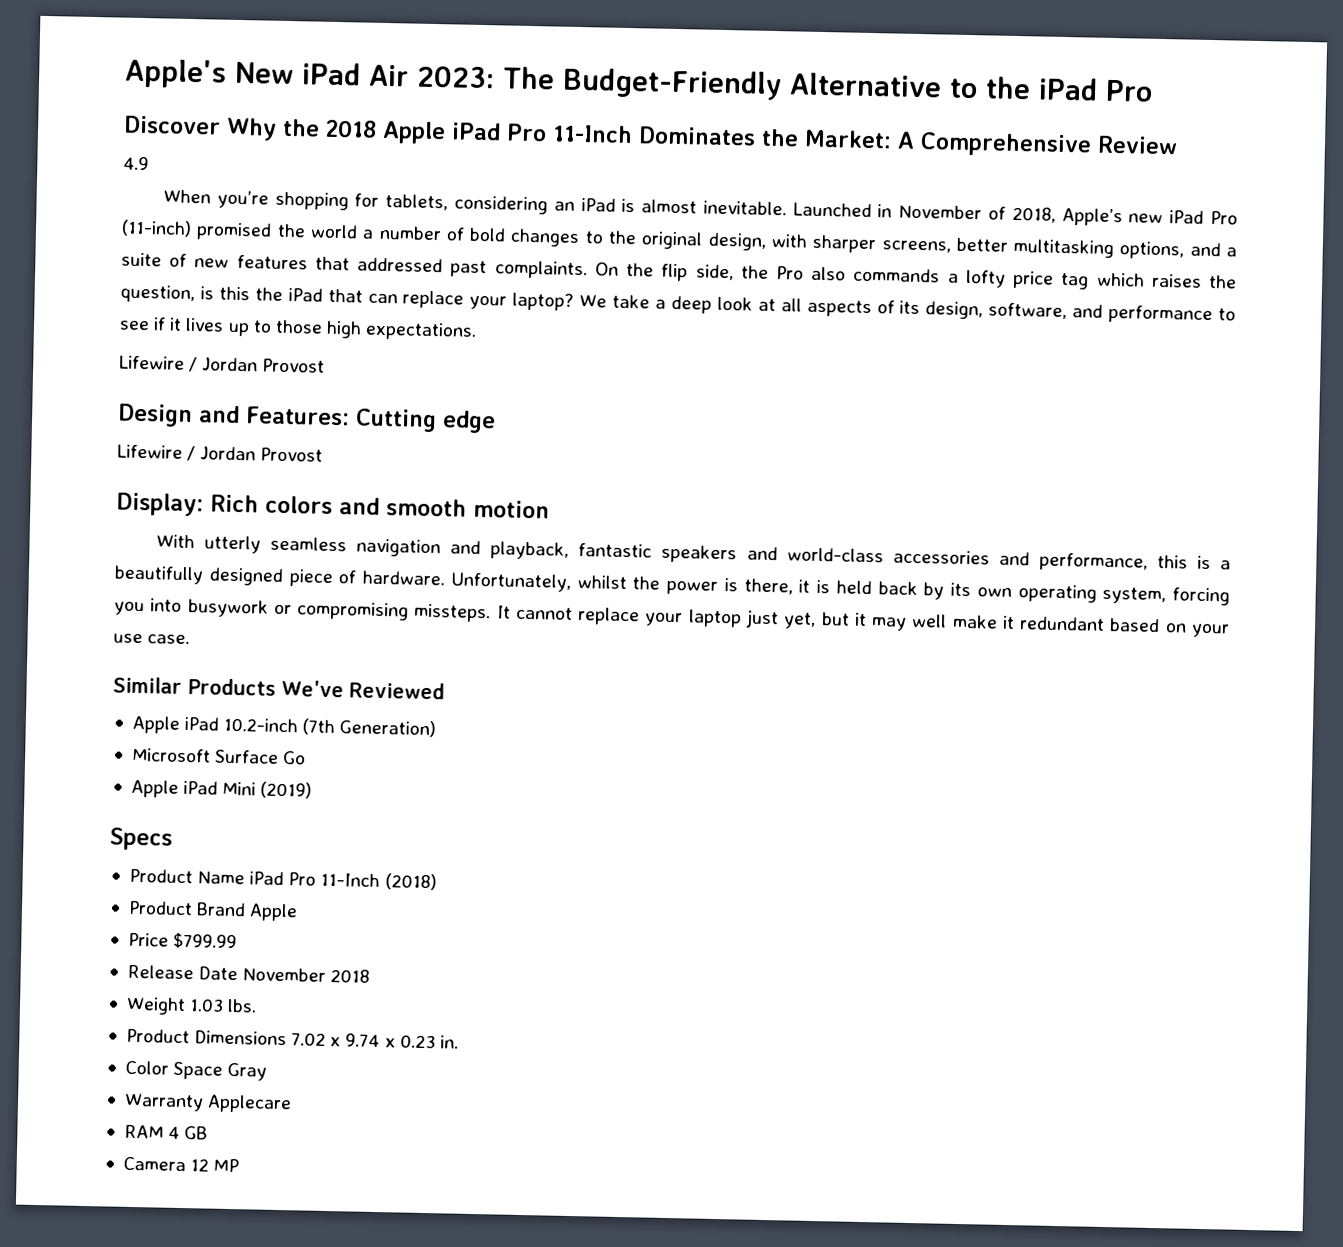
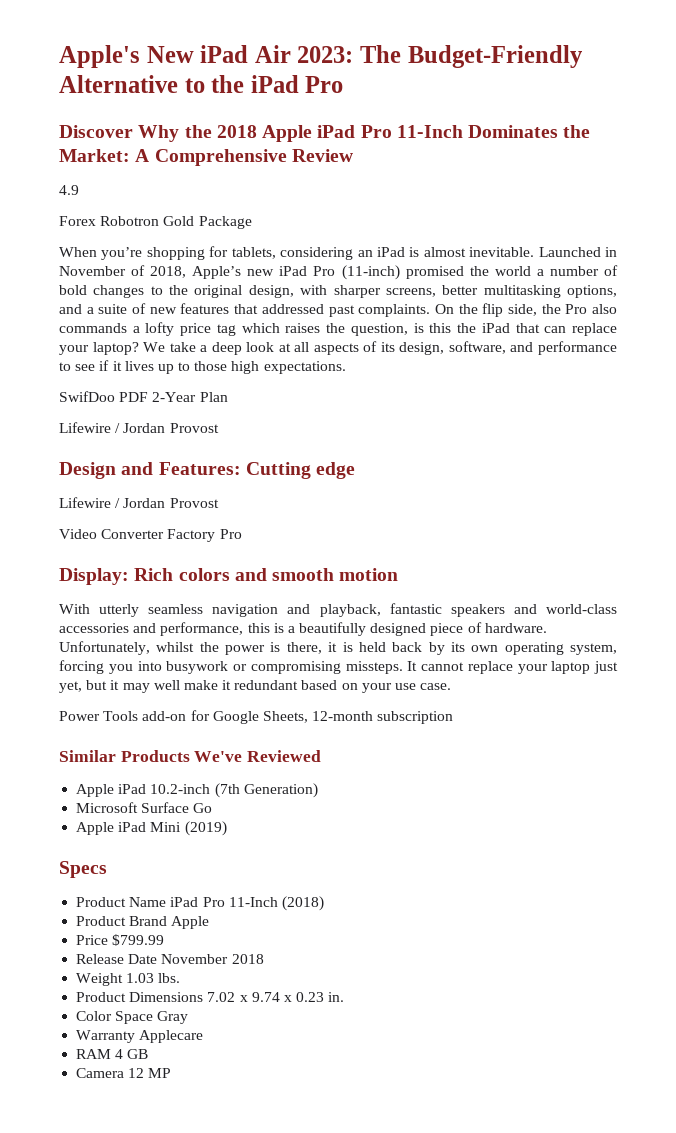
+ Forex Robotron Gold Package
+ SwifDoo PDF 2-Year Plan
+ Video Converter Factory Pro
+ Power Tools add-on for Google Sheets, 12-month subscription

